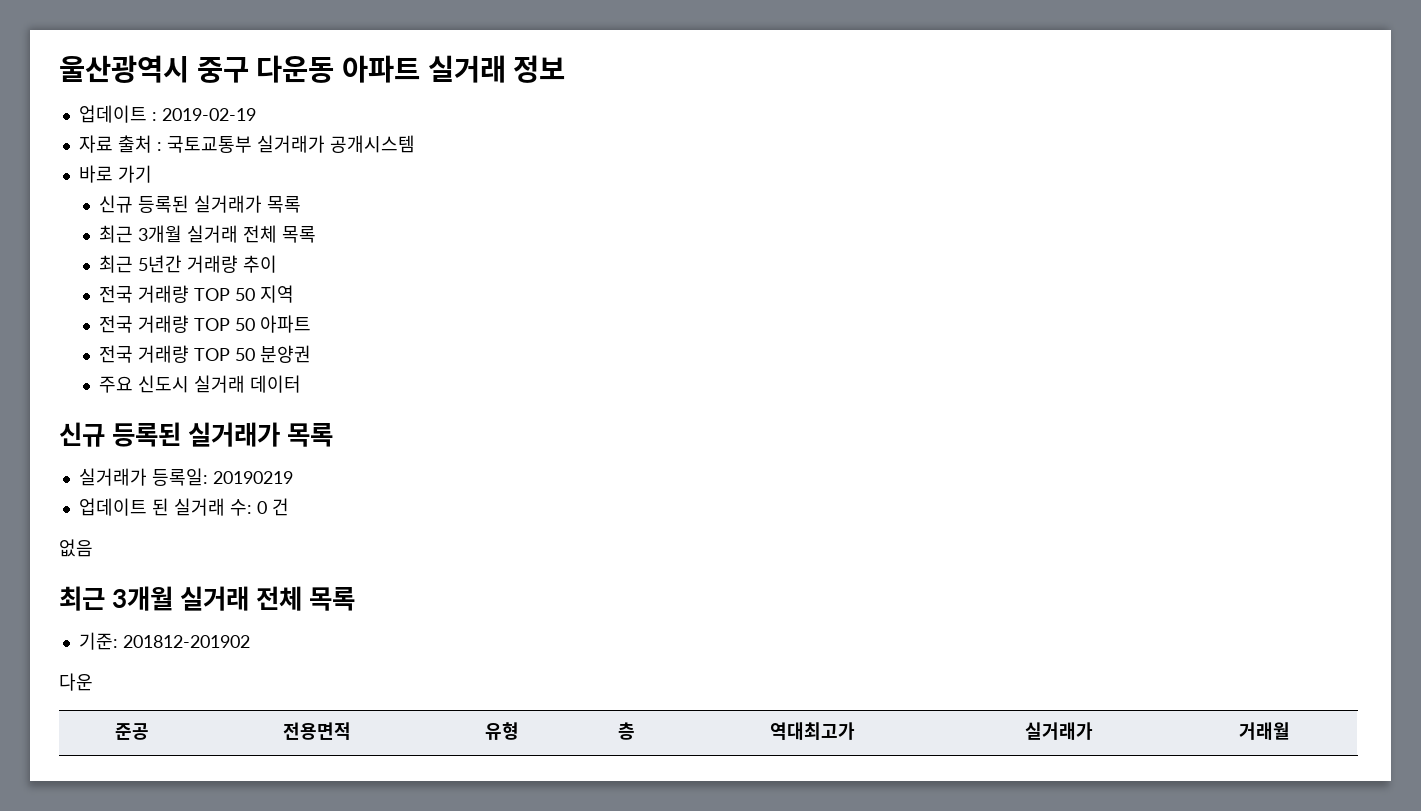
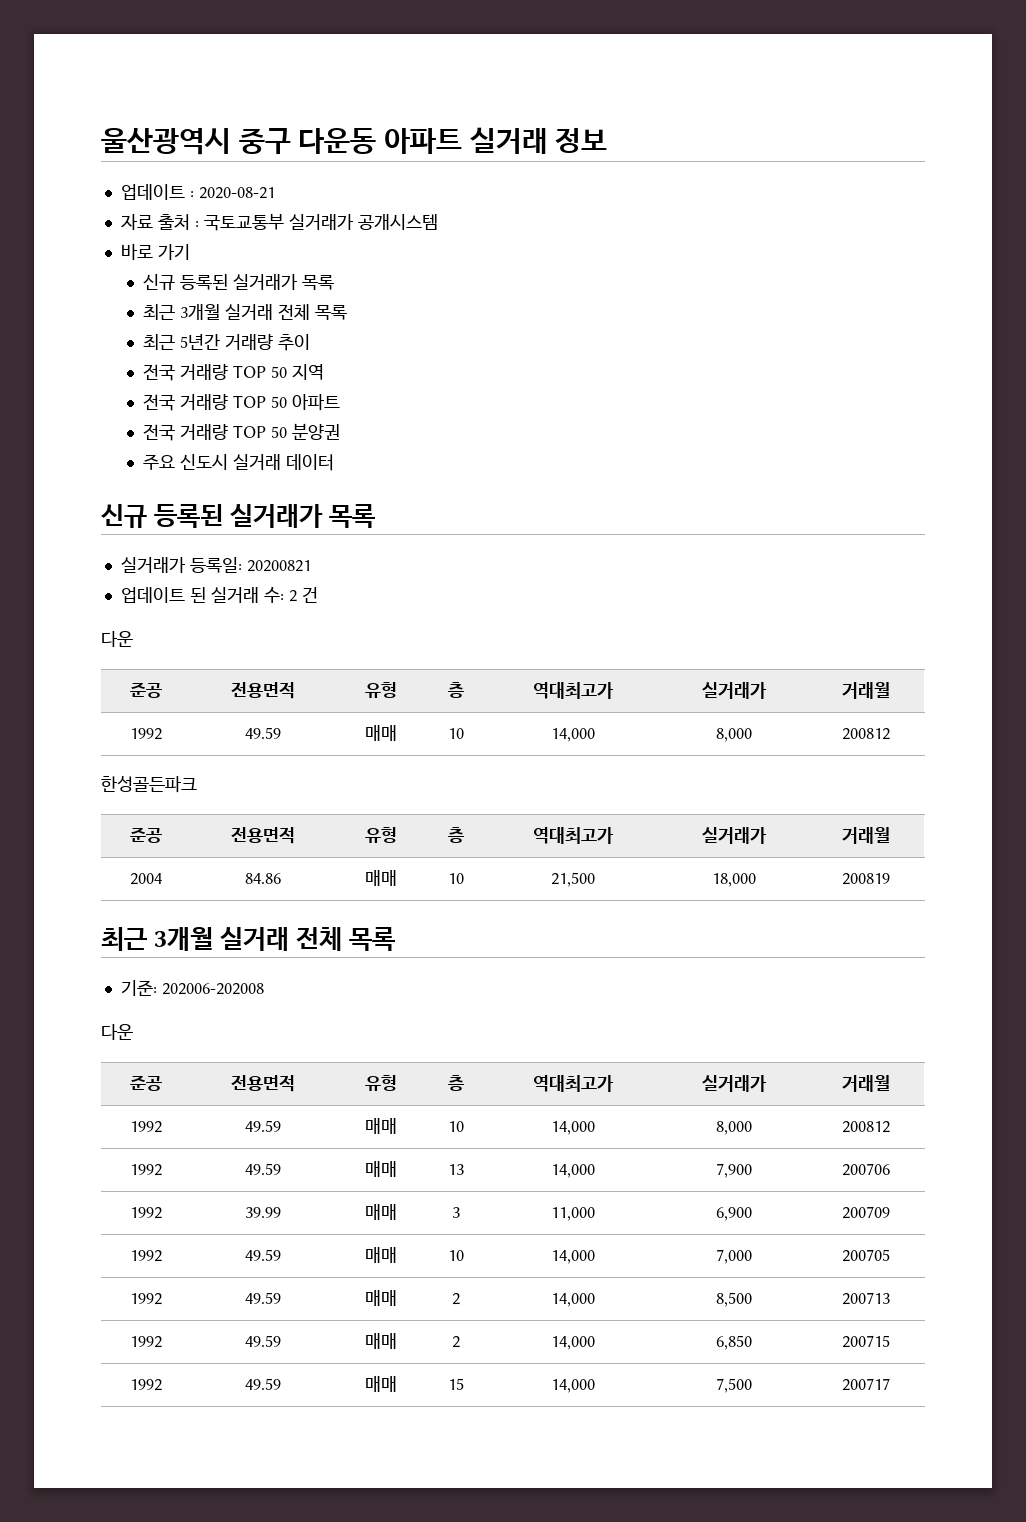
- 업데이트 : 2019-02-19
+ 업데이트 : 2020-08-21
- 실거래가 등록일: 20190219
+ 실거래가 등록일: 20200821
- 업데이트 된 실거래 수: 0 건
- 없음
- 최근 3개월 실거래 전체 목록
- 기준: 201812-201902
+ 업데이트 된 실거래 수: 2 건
  다운
  준공 | 전용면적 | 유형 | 층 | 역대최고가 | 실거래가 | 거래월
+ 1992 | 49.59 | 매매 | 10 | 14,000 | 8,000 | 200812
+ 한성골든파크
+ 준공 | 전용면적 | 유형 | 층 | 역대최고가 | 실거래가 | 거래월
+ 2004 | 84.86 | 매매 | 10 | 21,500 | 18,000 | 200819
+ 최근 3개월 실거래 전체 목록
+ 기준: 202006-202008
+ 다운
+ 준공 | 전용면적 | 유형 | 층 | 역대최고가 | 실거래가 | 거래월
+ 1992 | 49.59 | 매매 | 10 | 14,000 | 8,000 | 200812
+ 1992 | 49.59 | 매매 | 13 | 14,000 | 7,900 | 200706
+ 1992 | 39.99 | 매매 | 3 | 11,000 | 6,900 | 200709
+ 1992 | 49.59 | 매매 | 10 | 14,000 | 7,000 | 200705
+ 1992 | 49.59 | 매매 | 2 | 14,000 | 8,500 | 200713
+ 1992 | 49.59 | 매매 | 2 | 14,000 | 6,850 | 200715
+ 1992 | 49.59 | 매매 | 15 | 14,000 | 7,500 | 200717

